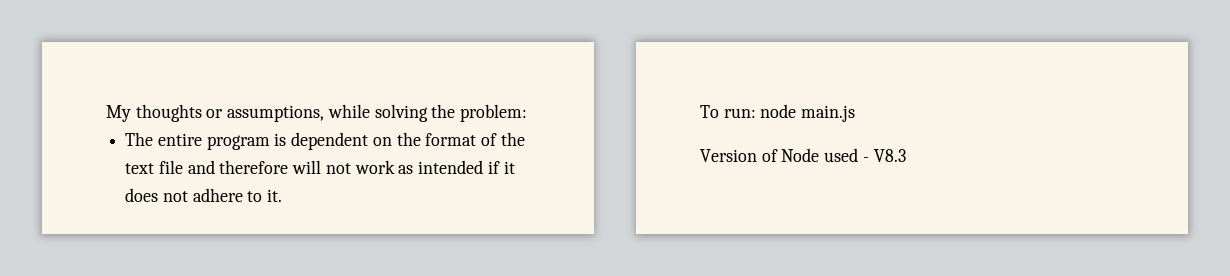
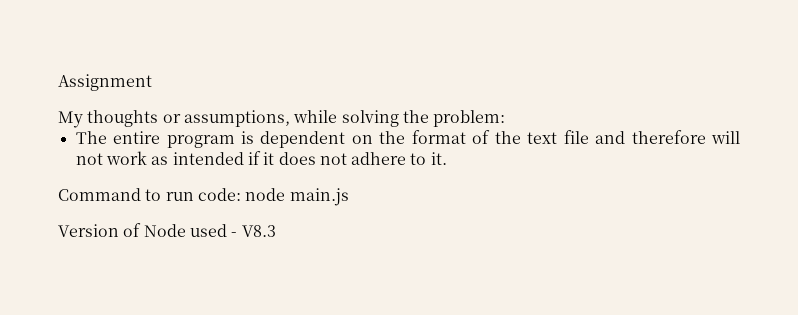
+ Assignment
- To run: node main.js
+ Command to run code: node main.js

